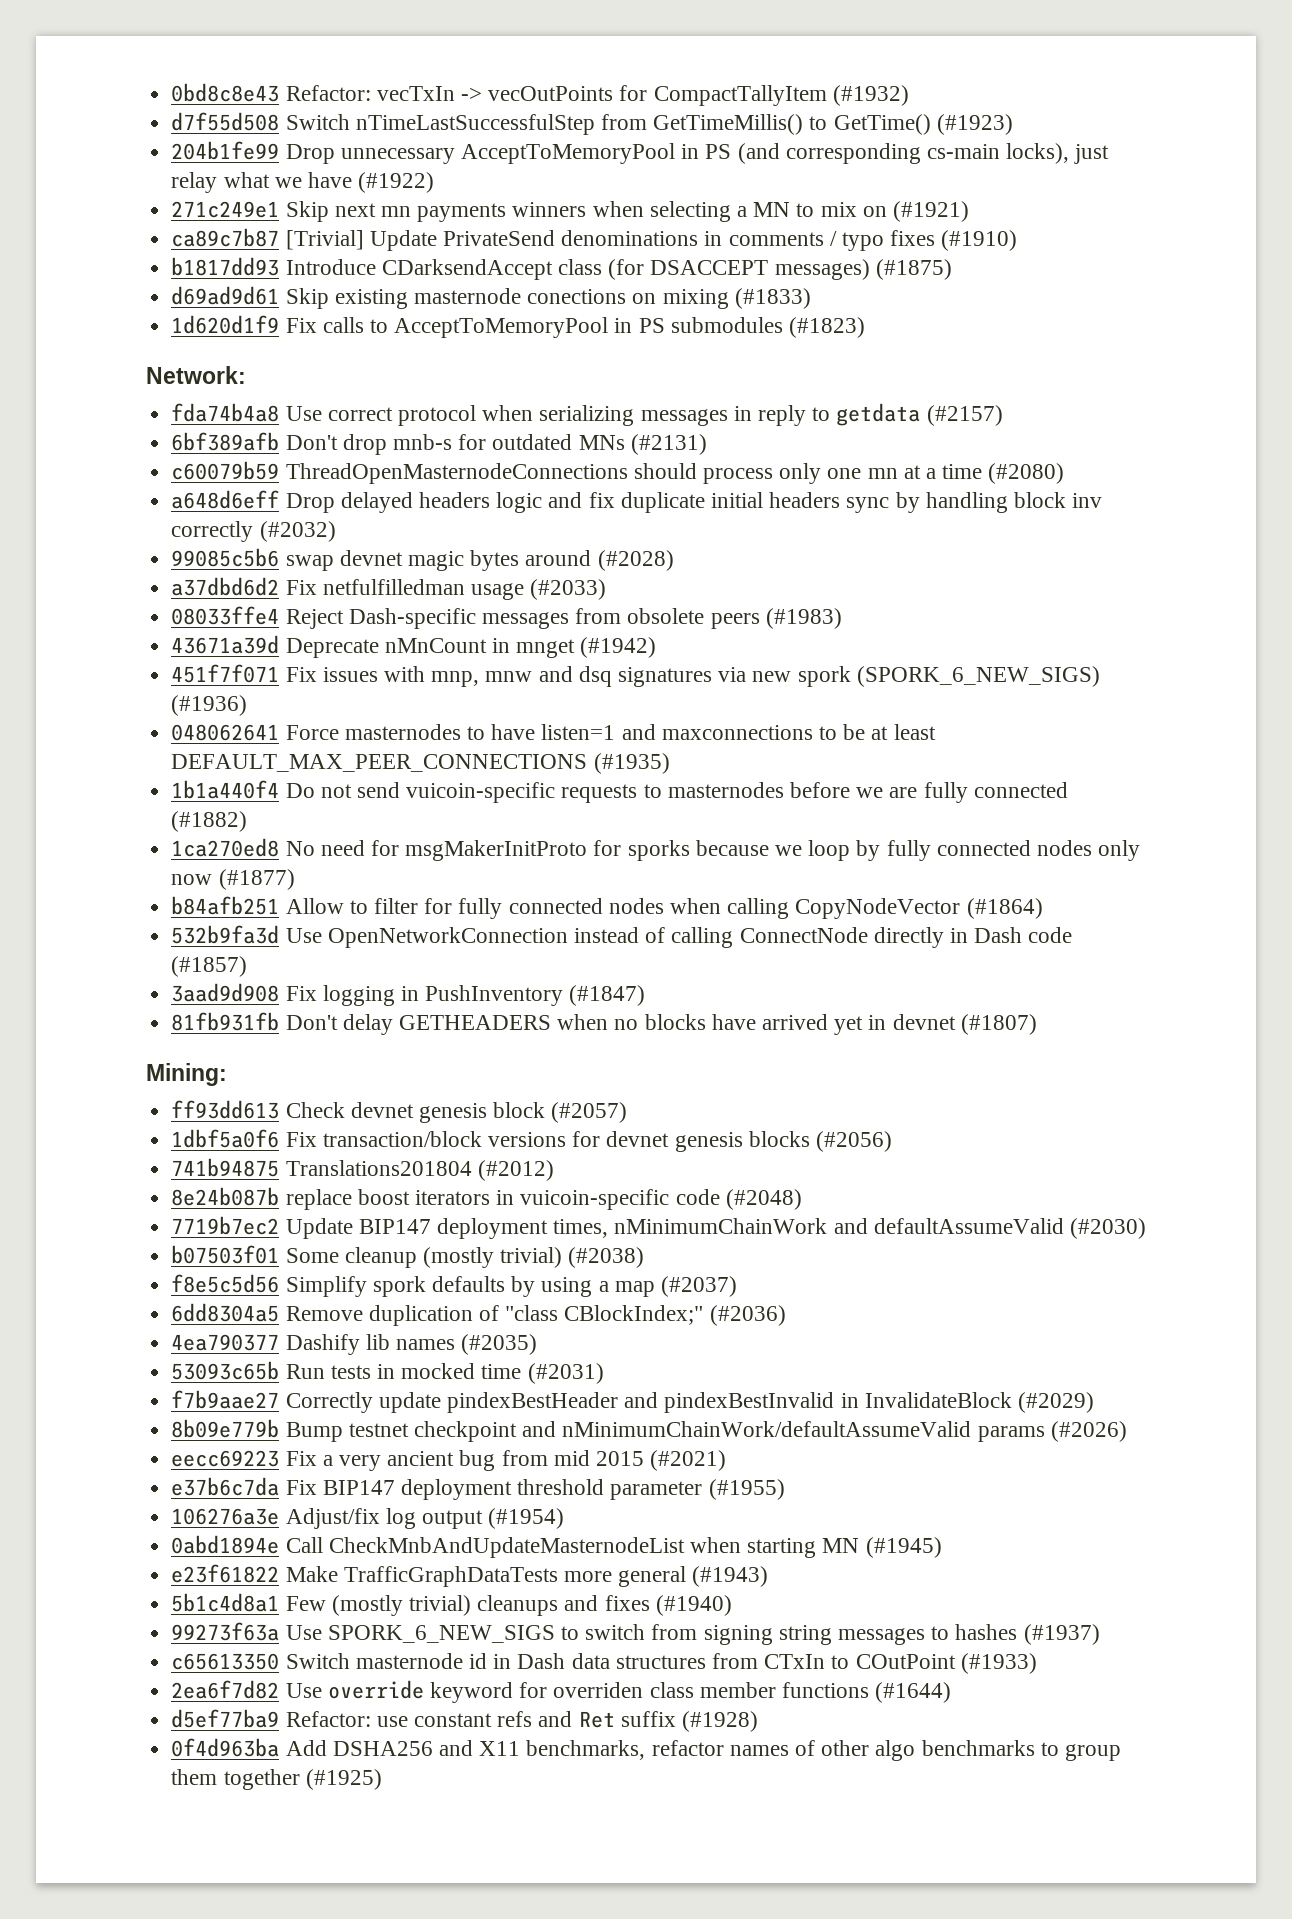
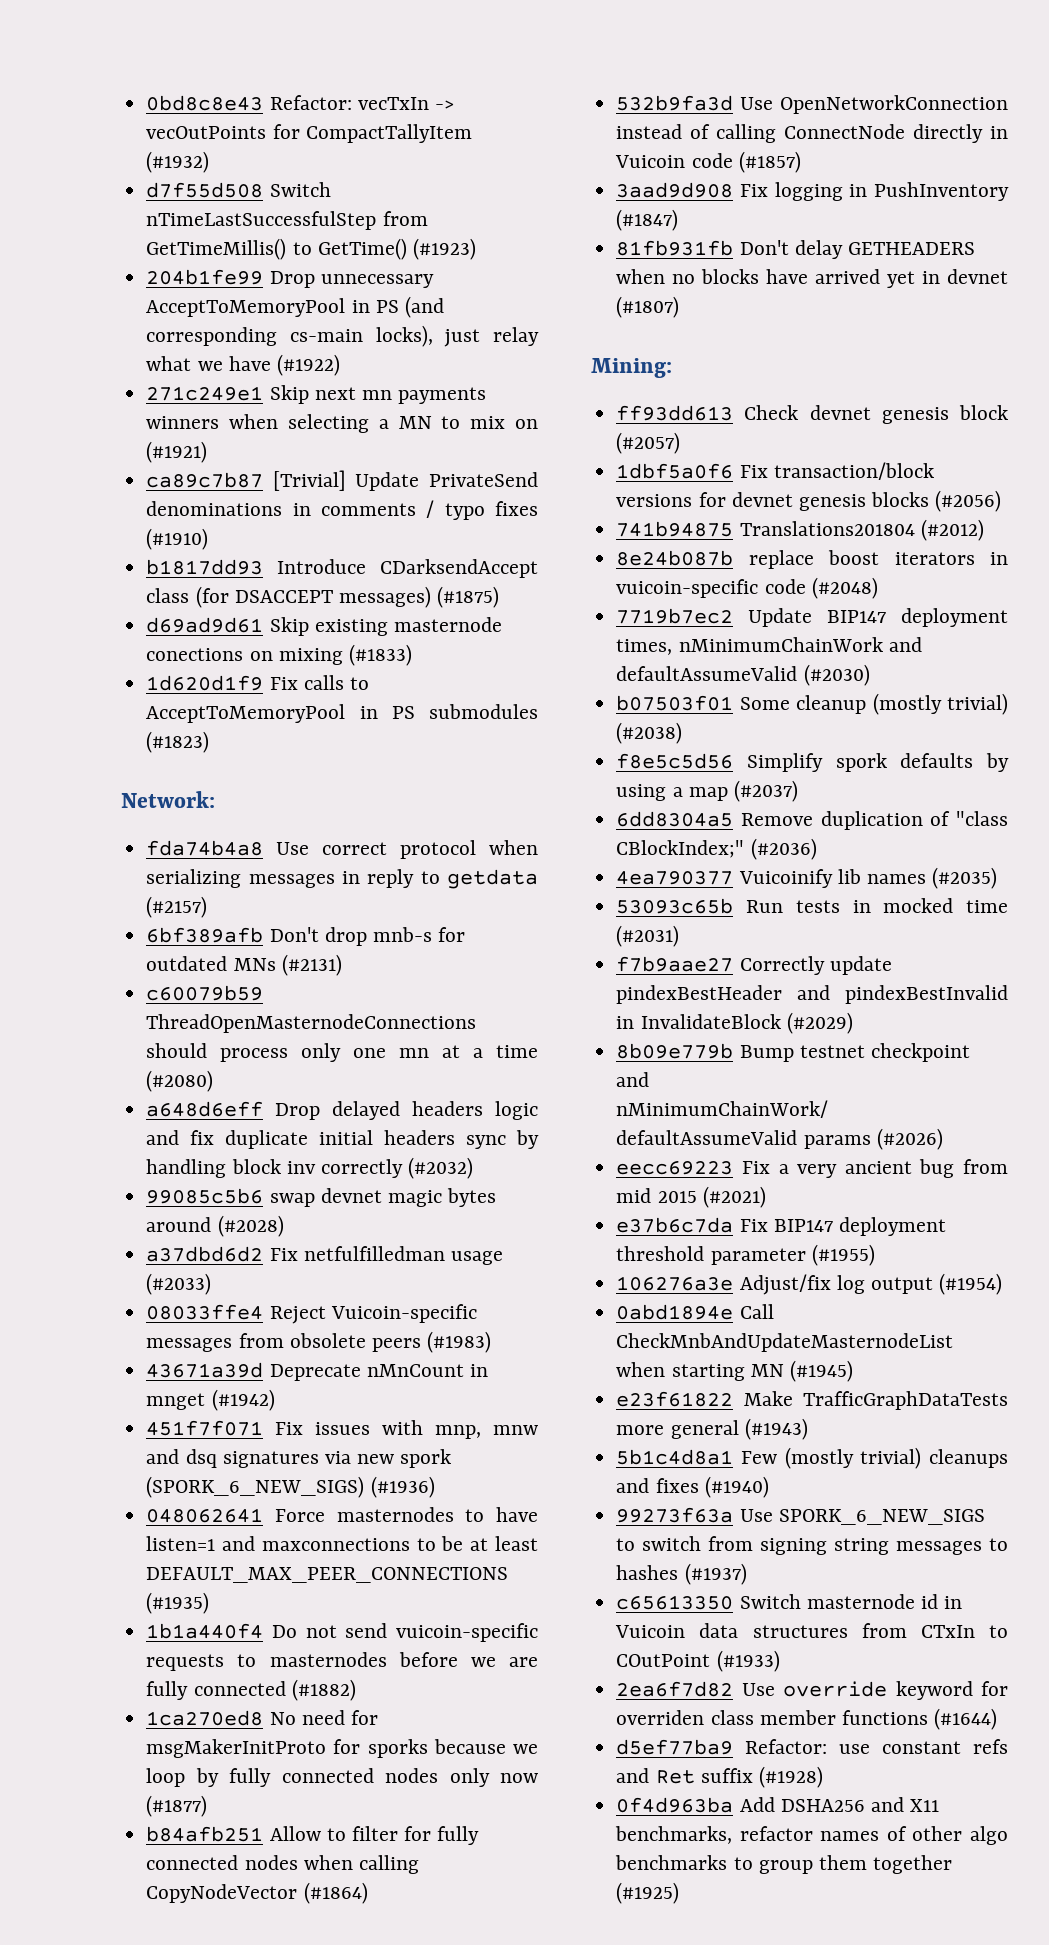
- 08033ffe4 Reject Dash-specific messages from obsolete peers (#1983)
+ 08033ffe4 Reject Vuicoin-specific messages from obsolete peers (#1983)
- 532b9fa3d Use OpenNetworkConnection instead of calling ConnectNode directly in Dash code (#1857)
+ 532b9fa3d Use OpenNetworkConnection instead of calling ConnectNode directly in Vuicoin code (#1857)
- 4ea790377 Dashify lib names (#2035)
+ 4ea790377 Vuicoinify lib names (#2035)
- c65613350 Switch masternode id in Dash data structures from CTxIn to COutPoint (#1933)
+ c65613350 Switch masternode id in Vuicoin data structures from CTxIn to COutPoint (#1933)

